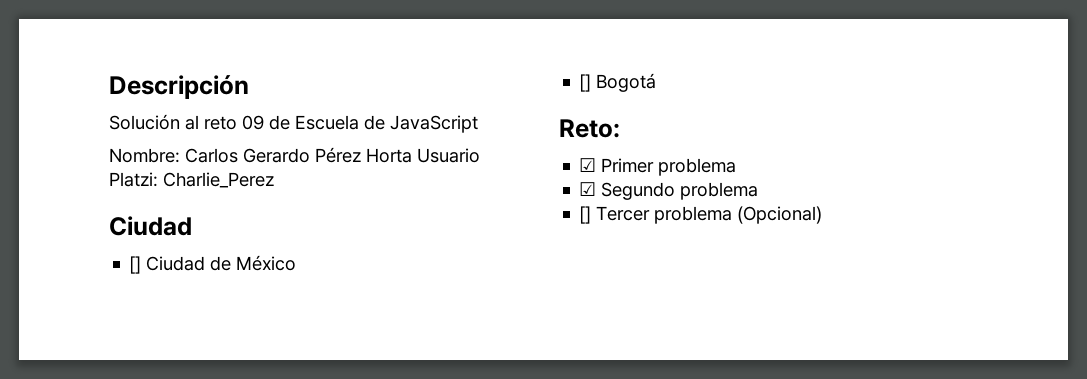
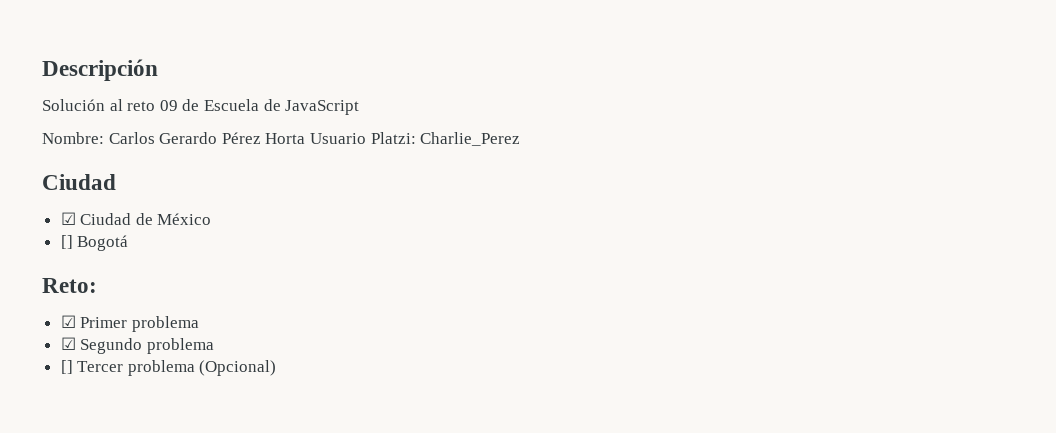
- [] Ciudad de México
+ ☑ Ciudad de México

